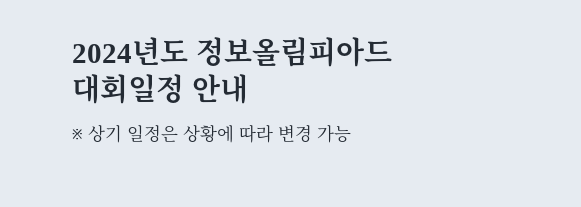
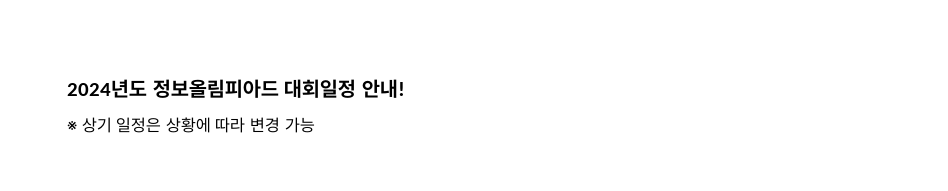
- 2024년도 정보올림피아드 대회일정 안내
+ 2024년도 정보올림피아드 대회일정 안내!

